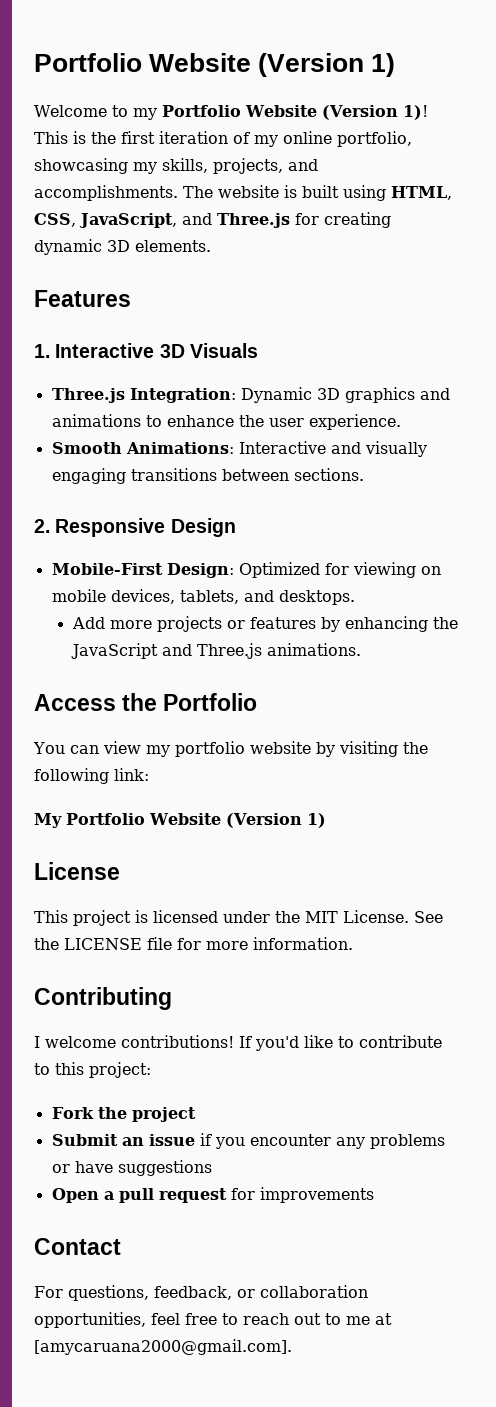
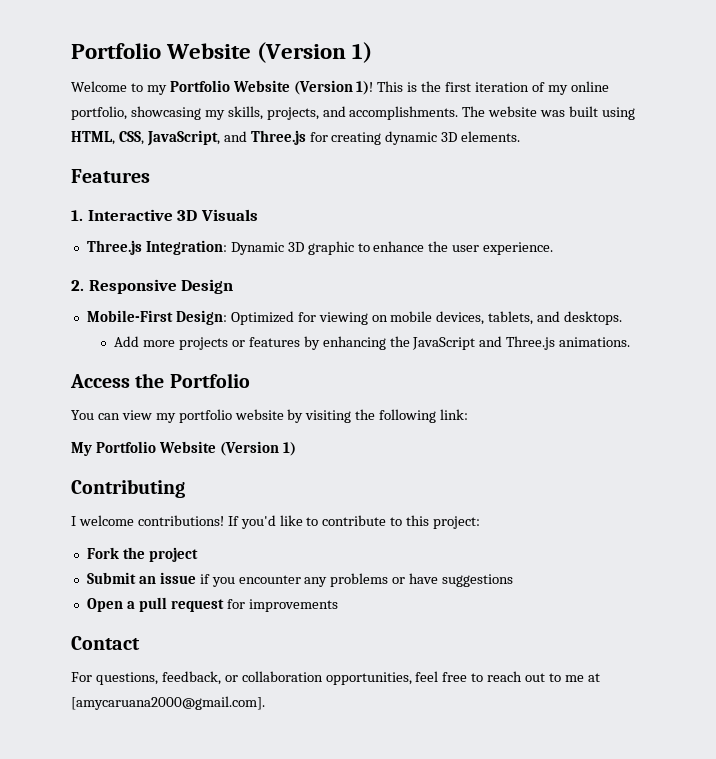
- The website is built using HTML, CSS, JavaScript, and Three.js for creating dynamic 3D elements.
+ The website was built using HTML, CSS, JavaScript, and Three.js for creating dynamic 3D elements.
- Three.js Integration: Dynamic 3D graphics and animations to enhance the user experience.
+ Three.js Integration: Dynamic 3D graphic to enhance the user experience.
- Smooth Animations: Interactive and visually engaging transitions between sections.
- License
- This project is licensed under the MIT License. See the LICENSE file for more information.

